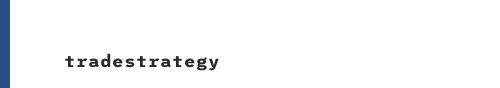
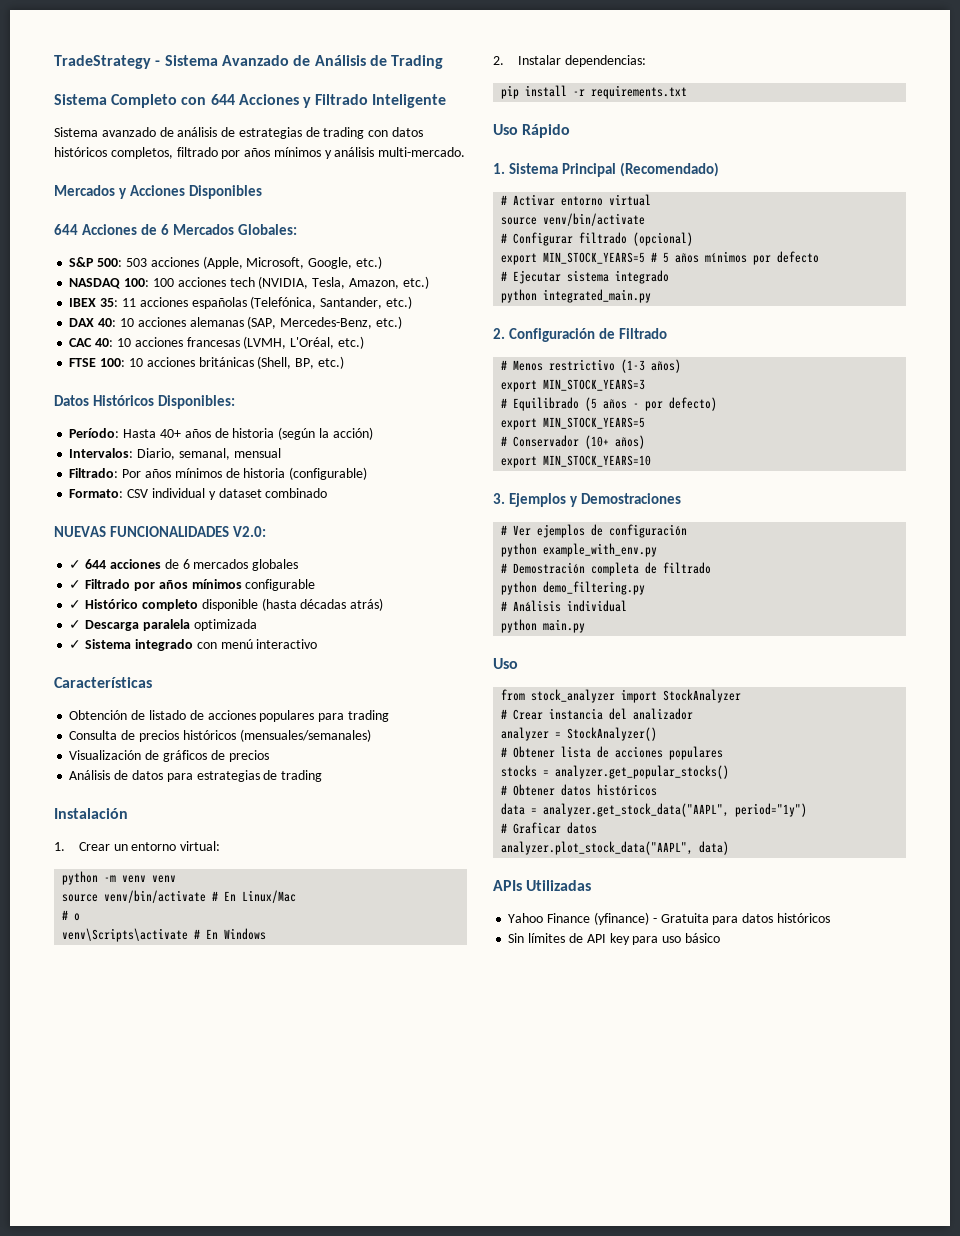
- tradestrategy
+ TradeStrategy - Sistema Avanzado de Análisis de Trading
+ Sistema Completo con 644 Acciones y Filtrado Inteligente
+ Sistema avanzado de análisis de estrategias de trading con datos históricos completos, filtrado por años mínimos y análisis multi-mercado.
+ Mercados y Acciones Disponibles
+ 644 Acciones de 6 Mercados Globales:
+ S&P 500: 503 acciones (Apple, Microsoft, Google, etc.)
+ NASDAQ 100: 100 acciones tech (NVIDIA, Tesla, Amazon, etc.)
+ IBEX 35: 11 acciones españolas (Telefónica, Santander, etc.)
+ DAX 40: 10 acciones alemanas (SAP, Mercedes-Benz, etc.)
+ CAC 40: 10 acciones francesas (LVMH, L'Oréal, etc.)
+ FTSE 100: 10 acciones británicas (Shell, BP, etc.)
+ Datos Históricos Disponibles:
+ Período: Hasta 40+ años de historia (según la acción)
+ Intervalos: Diario, semanal, mensual
+ Filtrado: Por años mínimos de historia (configurable)
+ Formato: CSV individual y dataset combinado
+ NUEVAS FUNCIONALIDADES V2.0:
+ ✓ 644 acciones de 6 mercados globales
+ ✓ Filtrado por años mínimos configurable
+ ✓ Histórico completo disponible (hasta décadas atrás)
+ ✓ Descarga paralela optimizada
+ ✓ Sistema integrado con menú interactivo
+ Características
+ Obtención de listado de acciones populares para trading
+ Consulta de precios históricos (mensuales/semanales)
+ Visualización de gráficos de precios
+ Análisis de datos para estrategias de trading
+ Instalación
+ 1. Crear un entorno virtual:
+ python -m venv venv
+ source venv/bin/activate # En Linux/Mac
+ # o
+ venv\Scripts\activate # En Windows
+ 2. Instalar dependencias:
+ pip install -r requirements.txt
+ Uso Rápido
+ 1. Sistema Principal (Recomendado)
+ # Activar entorno virtual
+ source venv/bin/activate
+ # Configurar filtrado (opcional)
+ export MIN_STOCK_YEARS=5 # 5 años mínimos por defecto
+ # Ejecutar sistema integrado
+ python integrated_main.py
+ 2. Configuración de Filtrado
+ # Menos restrictivo (1-3 años)
+ export MIN_STOCK_YEARS=3
+ # Equilibrado (5 años - por defecto)
+ export MIN_STOCK_YEARS=5
+ # Conservador (10+ años)
+ export MIN_STOCK_YEARS=10
+ 3. Ejemplos y Demostraciones
+ # Ver ejemplos de configuración
+ python example_with_env.py
+ # Demostración completa de filtrado
+ python demo_filtering.py
+ # Análisis individual
+ python main.py
+ Uso
+ from stock_analyzer import StockAnalyzer
+ # Crear instancia del analizador
+ analyzer = StockAnalyzer()
+ # Obtener lista de acciones populares
+ stocks = analyzer.get_popular_stocks()
+ # Obtener datos históricos
+ data = analyzer.get_stock_data("AAPL", period="1y")
+ # Graficar datos
+ analyzer.plot_stock_data("AAPL", data)
+ APIs Utilizadas
+ Yahoo Finance (yfinance) - Gratuita para datos históricos
+ Sin límites de API key para uso básico

